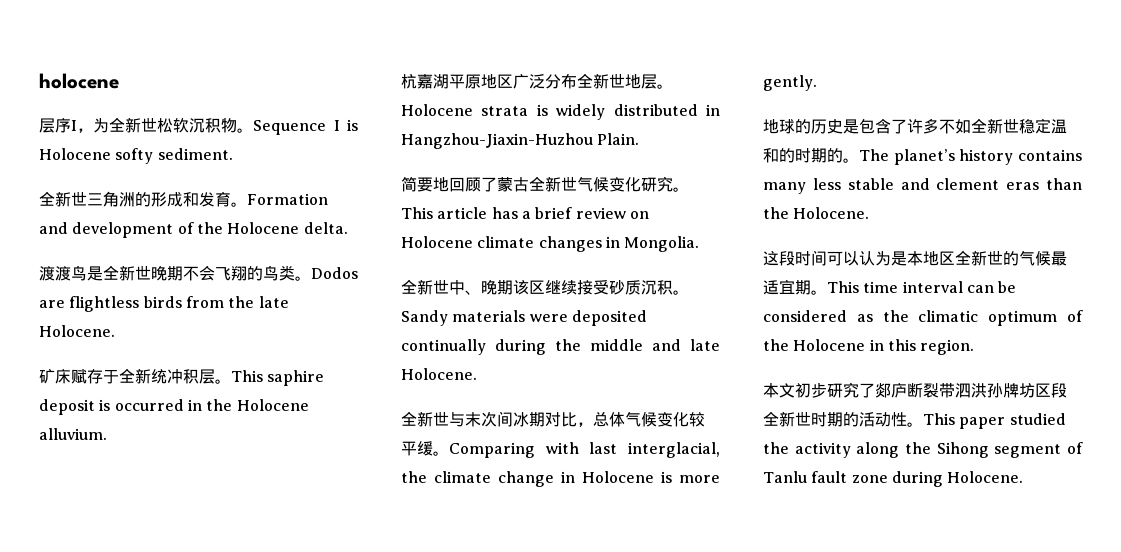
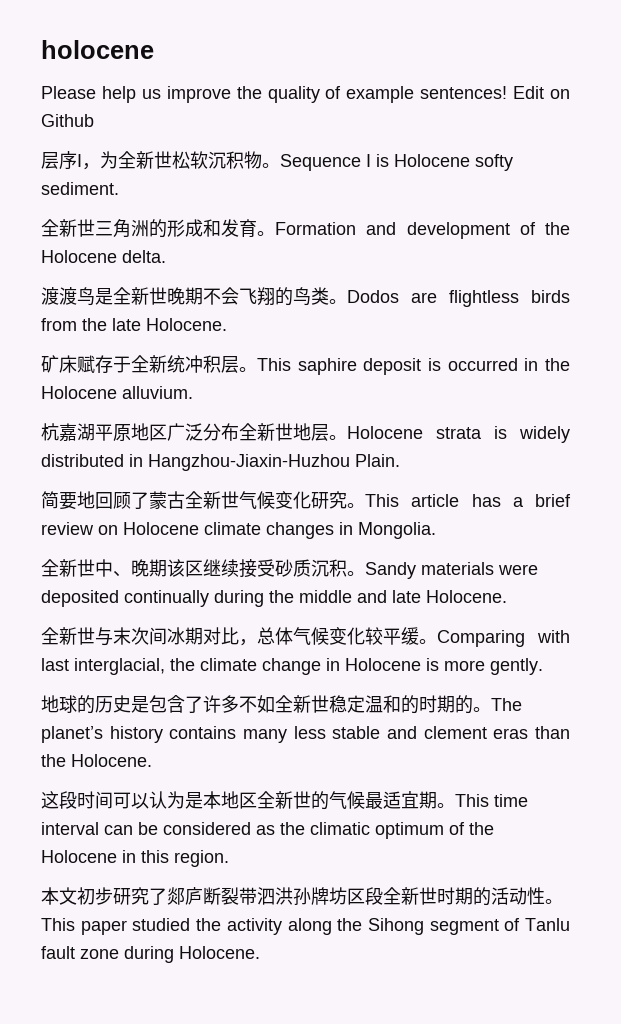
+ Please help us improve the quality of example sentences! Edit on Github

